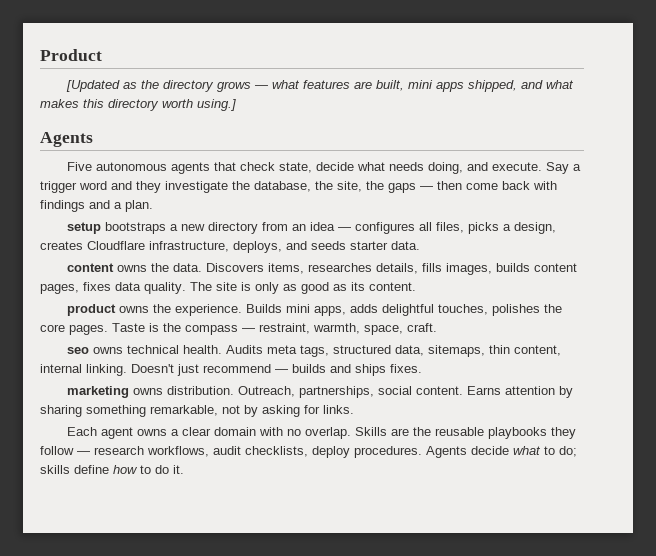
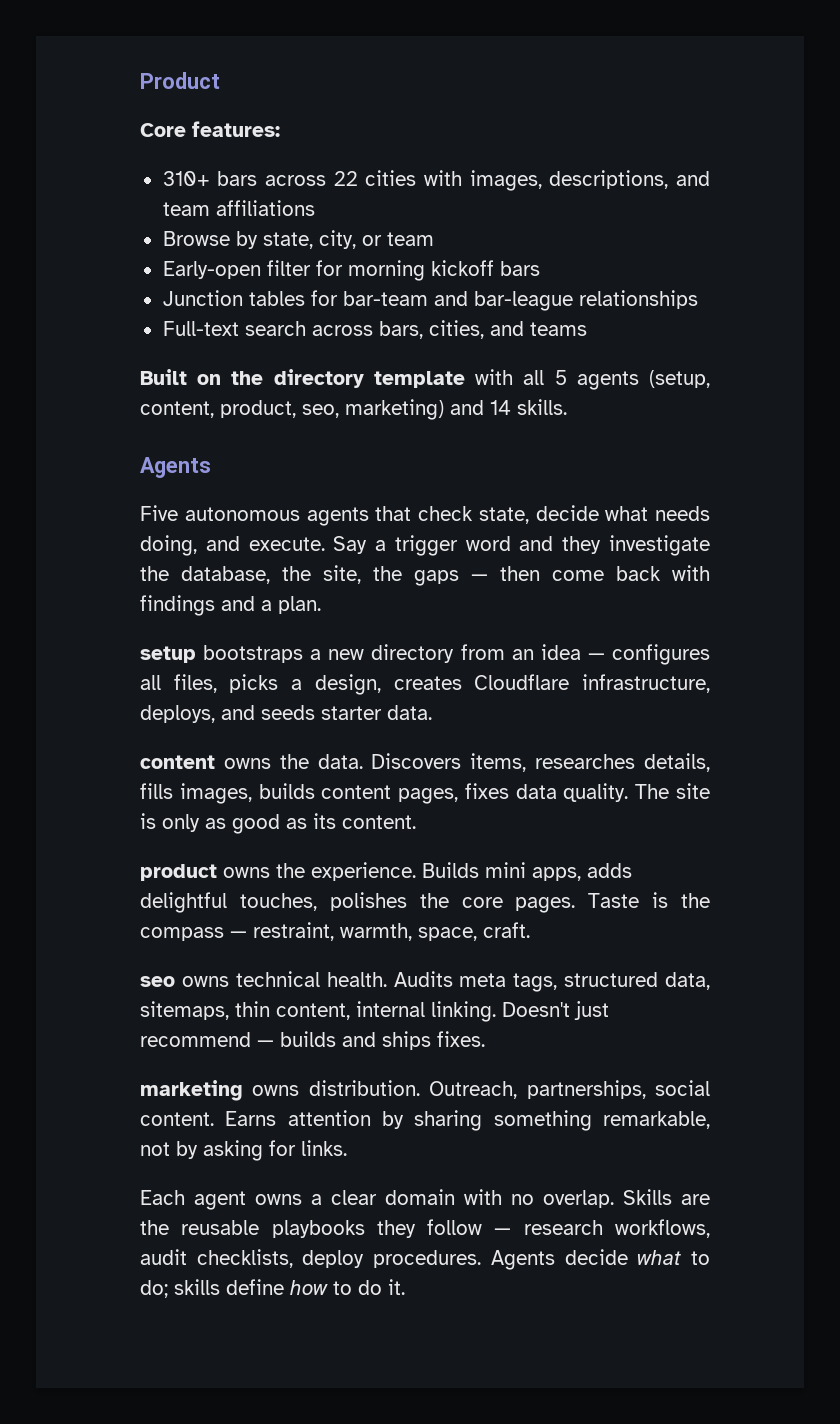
- [Updated as the directory grows — what features are built, mini apps shipped, and what makes this directory worth using.]
+ Core features:
+ 310+ bars across 22 cities with images, descriptions, and team affiliations
+ Browse by state, city, or team
+ Early-open filter for morning kickoff bars
+ Junction tables for bar-team and bar-league relationships
+ Full-text search across bars, cities, and teams
+ Built on the directory template with all 5 agents (setup, content, product, seo, marketing) and 14 skills.

